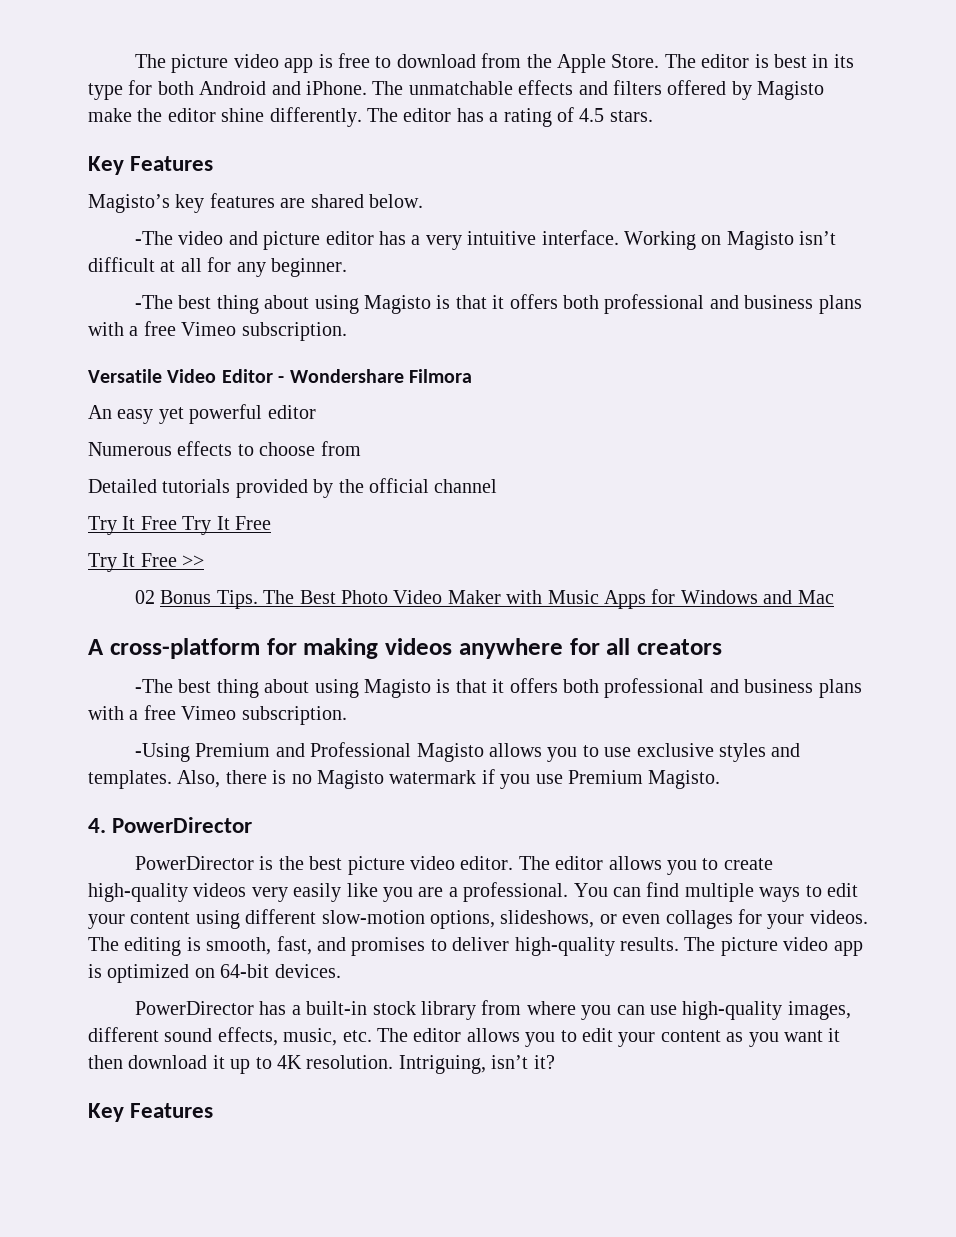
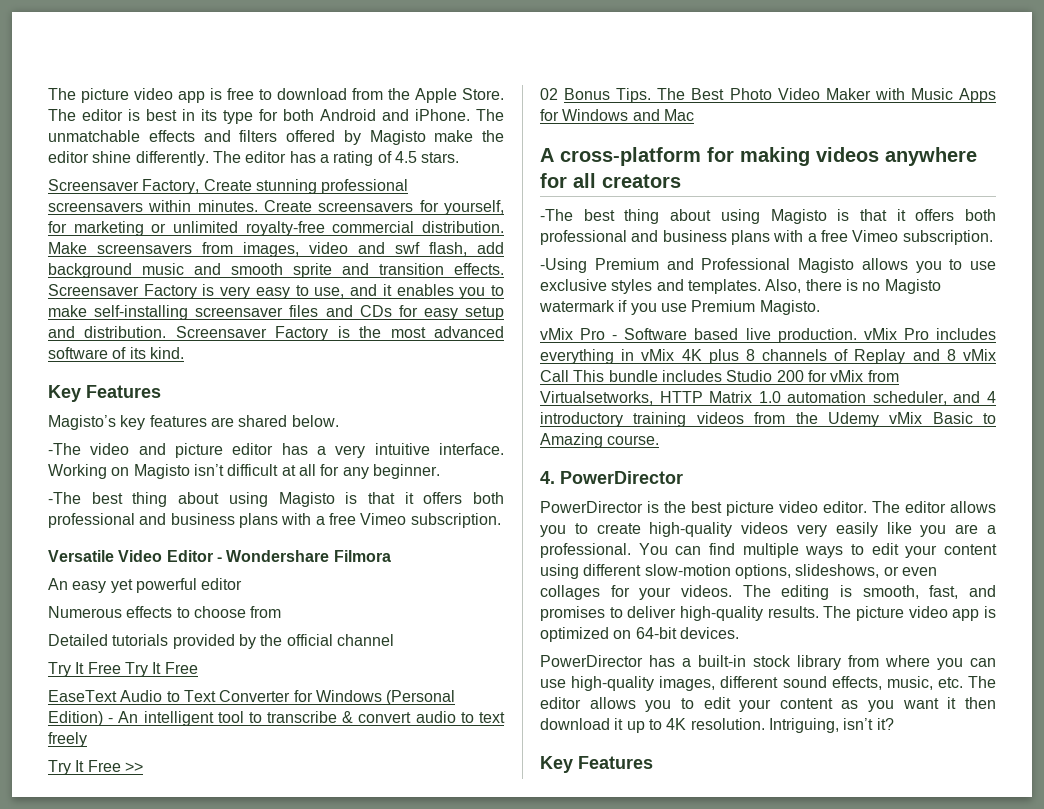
+ Screensaver Factory, Create stunning professional screensavers within minutes. Create screensavers for yourself, for marketing or unlimited royalty-free commercial distribution. Make screensavers from images, video and swf flash, add background music and smooth sprite and transition effects. Screensaver Factory is very easy to use, and it enables you to make self-installing screensaver files and CDs for easy setup and distribution. Screensaver Factory is the most advanced software of its kind.
+ EaseText Audio to Text Converter for Windows (Personal Edition) - An intelligent tool to transcribe & convert audio to text freely
+ vMix Pro - Software based live production. vMix Pro includes everything in vMix 4K plus 8 channels of Replay and 8 vMix Call This bundle includes Studio 200 for vMix from Virtualsetworks, HTTP Matrix 1.0 automation scheduler, and 4 introductory training videos from the Udemy vMix Basic to Amazing course.

